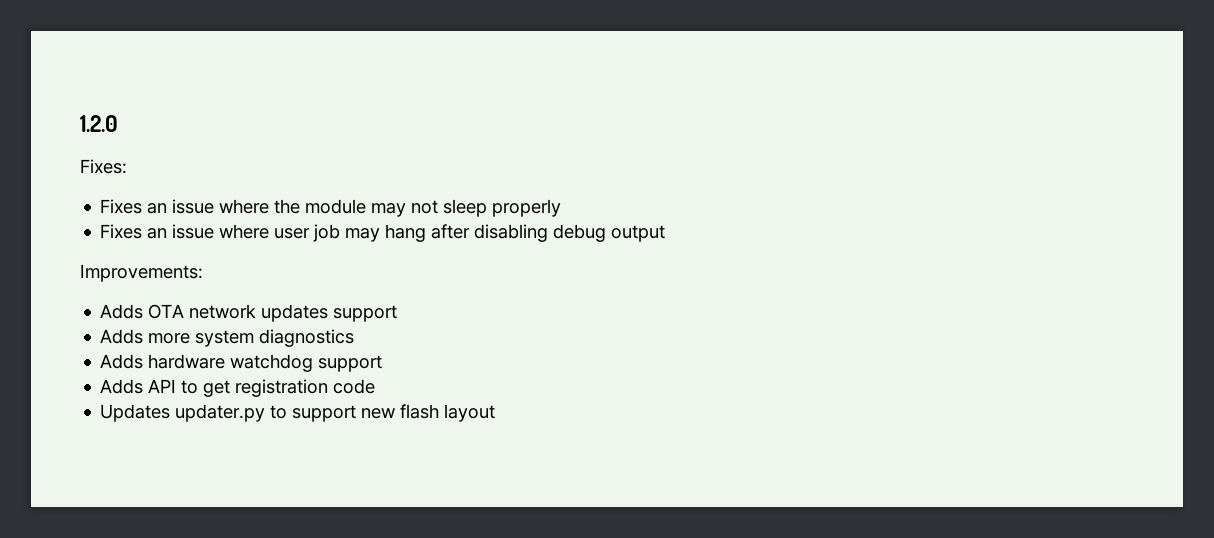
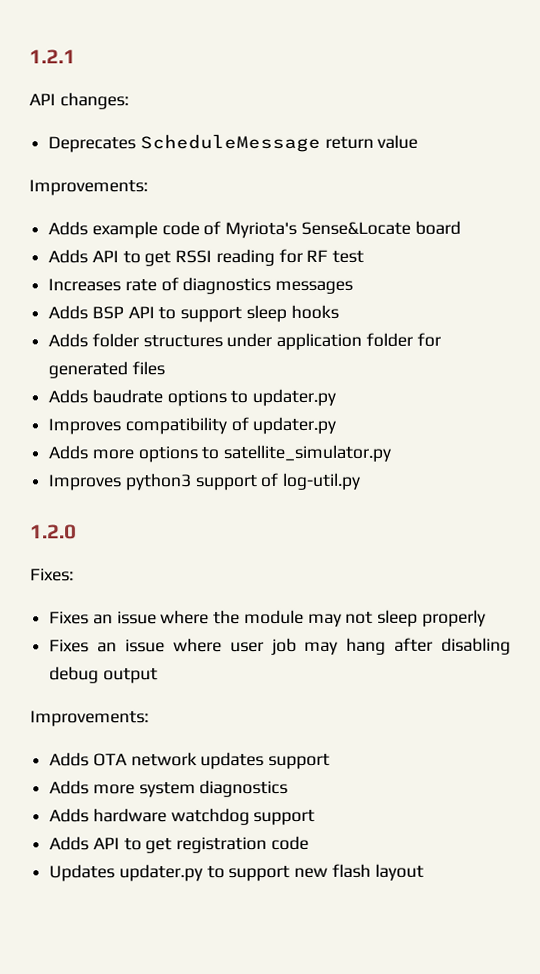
+ 1.2.1
+ API changes:
+ Deprecates ScheduleMessage return value
+ Improvements:
+ Adds example code of Myriota's Sense&Locate board
+ Adds API to get RSSI reading for RF test
+ Increases rate of diagnostics messages
+ Adds BSP API to support sleep hooks
+ Adds folder structures under application folder for generated files
+ Adds baudrate options to updater.py
+ Improves compatibility of updater.py
+ Adds more options to satellite_simulator.py
+ Improves python3 support of log-util.py

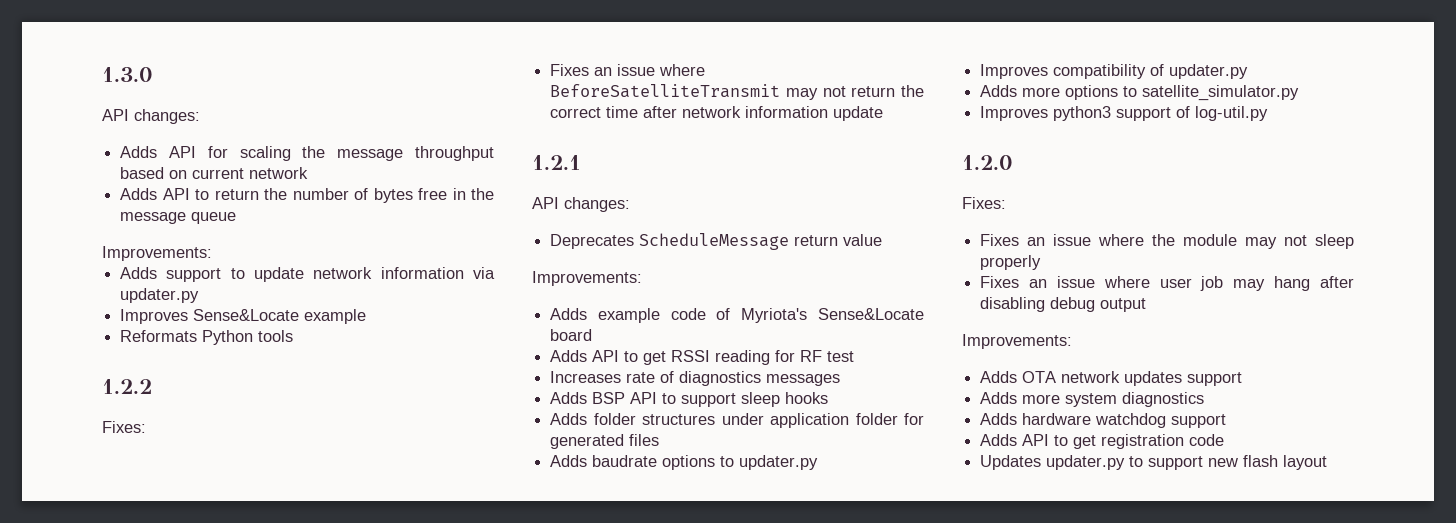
+ 1.3.0
+ API changes:
+ Adds API for scaling the message throughput based on current network
+ Adds API to return the number of bytes free in the message queue
+ Improvements:
+ Adds support to update network information via updater.py
+ Improves Sense&Locate example
+ Reformats Python tools
+ 1.2.2
+ Fixes:
+ Fixes an issue where BeforeSatelliteTransmit may not return the correct time after network information update

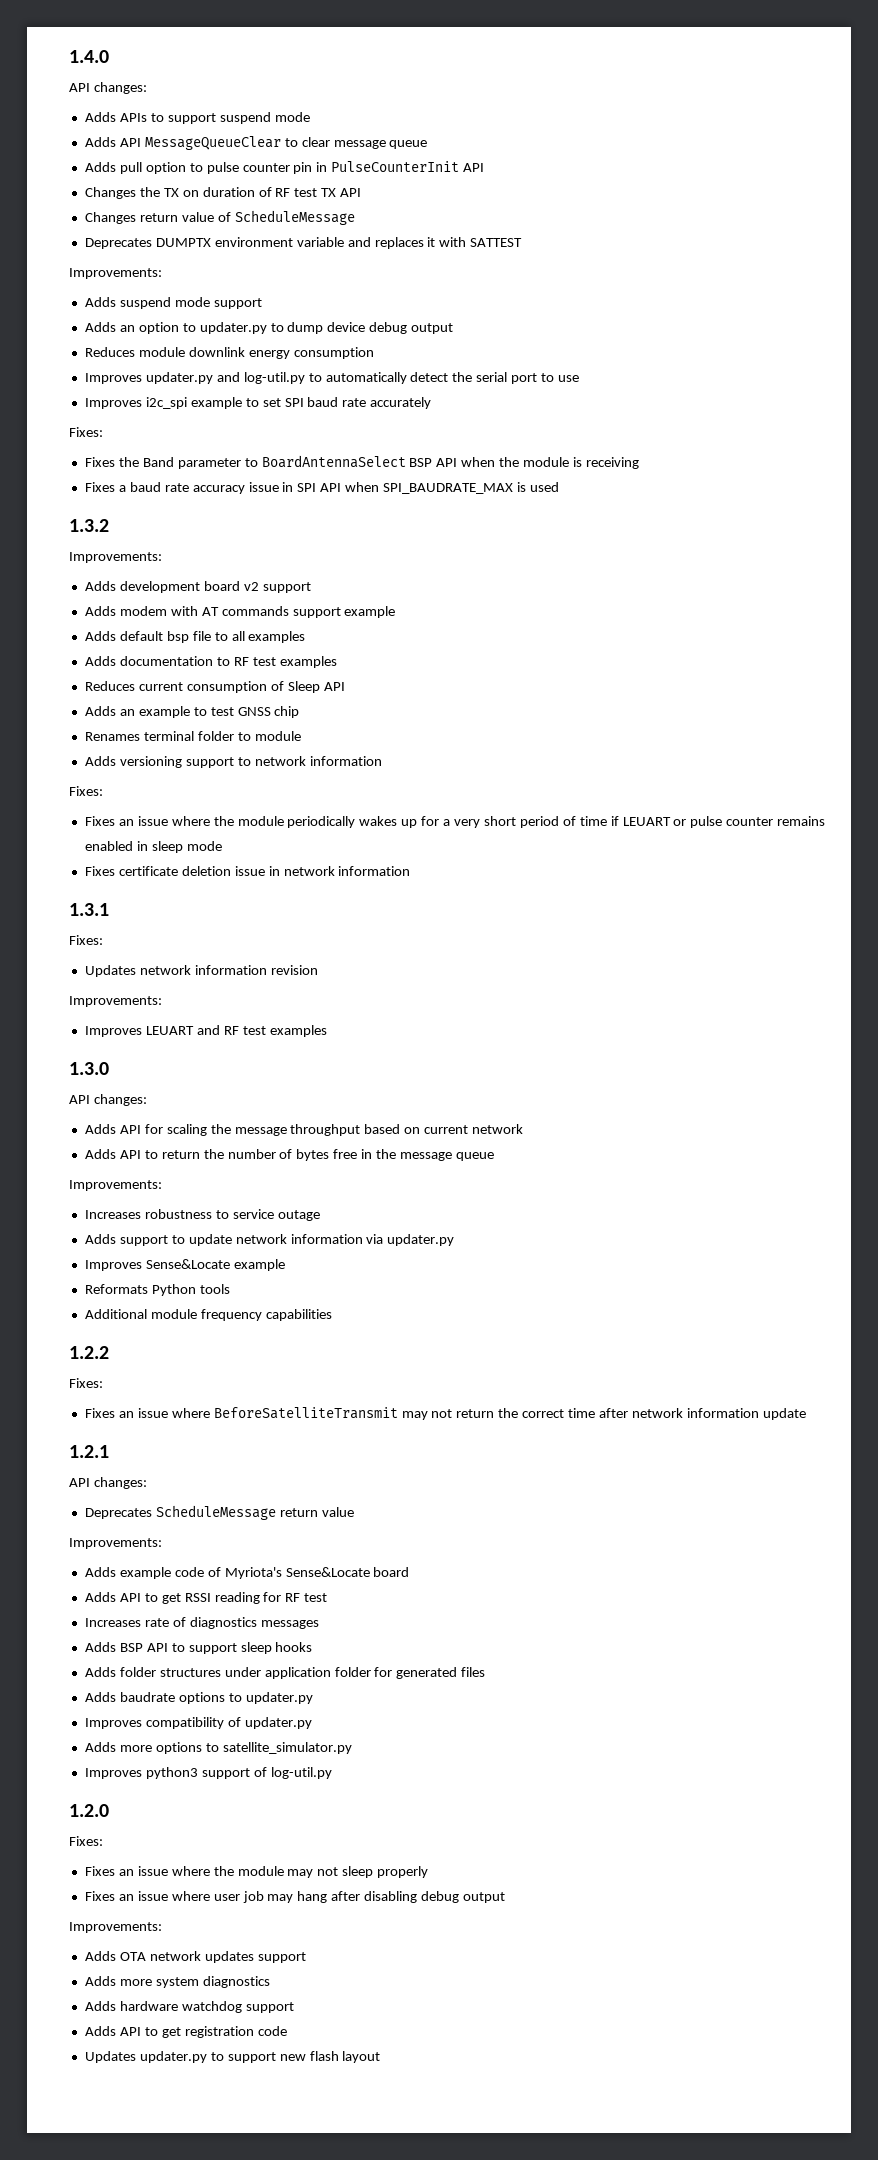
+ 1.4.0
+ API changes:
+ Adds APIs to support suspend mode
+ Adds API MessageQueueClear to clear message queue
+ Adds pull option to pulse counter pin in PulseCounterInit API
+ Changes the TX on duration of RF test TX API
+ Changes return value of ScheduleMessage
+ Deprecates DUMPTX environment variable and replaces it with SATTEST
+ Improvements:
+ Adds suspend mode support
+ Adds an option to updater.py to dump device debug output
+ Reduces module downlink energy consumption
+ Improves updater.py and log-util.py to automatically detect the serial port to use
+ Improves i2c_spi example to set SPI baud rate accurately
+ Fixes:
+ Fixes the Band parameter to BoardAntennaSelect BSP API when the module is receiving
+ Fixes a baud rate accuracy issue in SPI API when SPI_BAUDRATE_MAX is used
+ 1.3.2
+ Improvements:
+ Adds development board v2 support
+ Adds modem with AT commands support example
+ Adds default bsp file to all examples
+ Adds documentation to RF test examples
+ Reduces current consumption of Sleep API
+ Adds an example to test GNSS chip
+ Renames terminal folder to module
+ Adds versioning support to network information
+ Fixes:
+ Fixes an issue where the module periodically wakes up for a very short period of time if LEUART or pulse counter remains enabled in sleep mode
+ Fixes certificate deletion issue in network information
+ 1.3.1
+ Fixes:
+ Updates network information revision
+ Improvements:
+ Improves LEUART and RF test examples
+ Increases robustness to service outage
+ Additional module frequency capabilities

